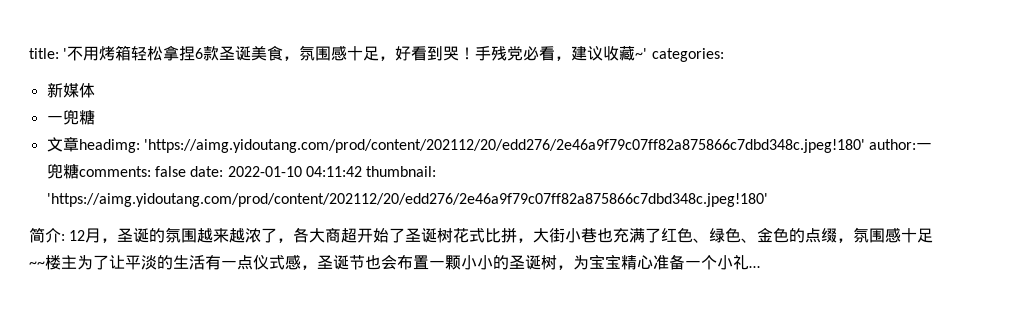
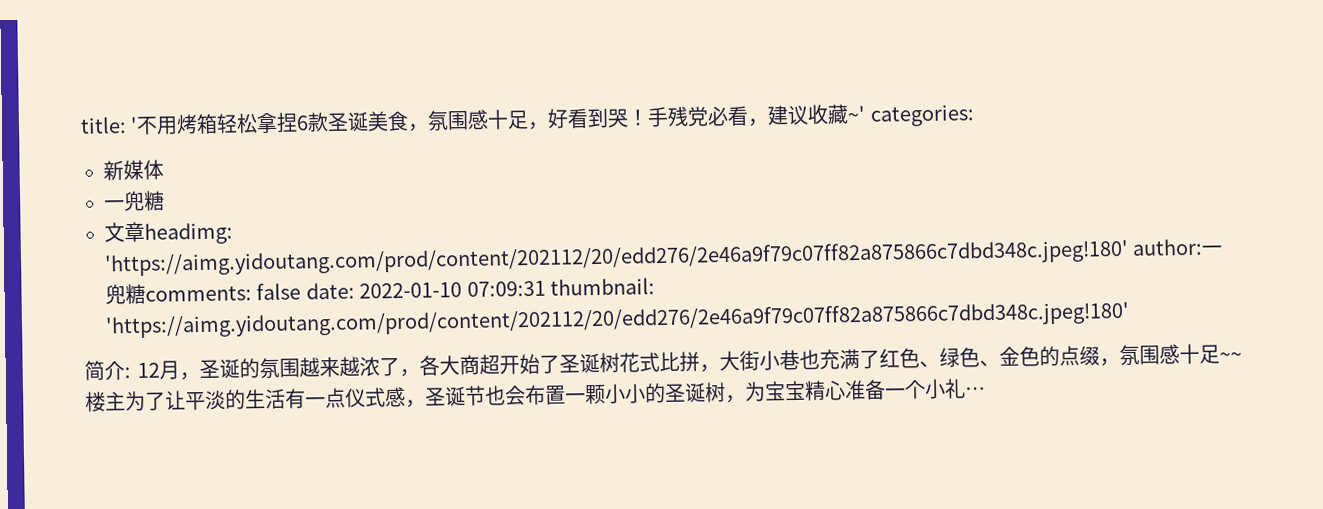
- 文章headimg: 'https://aimg.yidoutang.com/prod/content/202112/20/edd276/2e46a9f79c07ff82a875866c7dbd348c.jpeg!180' author:一兜糖comments: false date: 2022-01-10 04:11:42 thumbnail: 'https://aimg.yidoutang.com/prod/content/202112/20/edd276/2e46a9f79c07ff82a875866c7dbd348c.jpeg!180'
+ 文章headimg: 'https://aimg.yidoutang.com/prod/content/202112/20/edd276/2e46a9f79c07ff82a875866c7dbd348c.jpeg!180' author:一兜糖comments: false date: 2022-01-10 07:09:31 thumbnail: 'https://aimg.yidoutang.com/prod/content/202112/20/edd276/2e46a9f79c07ff82a875866c7dbd348c.jpeg!180'

